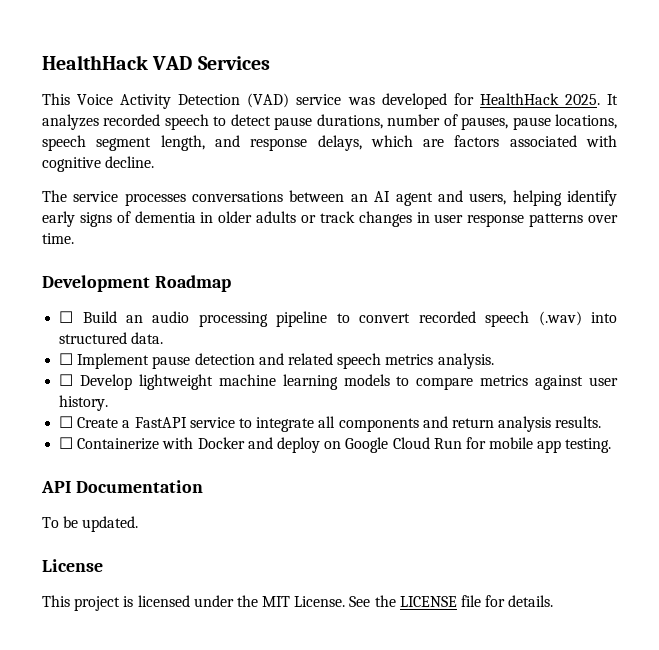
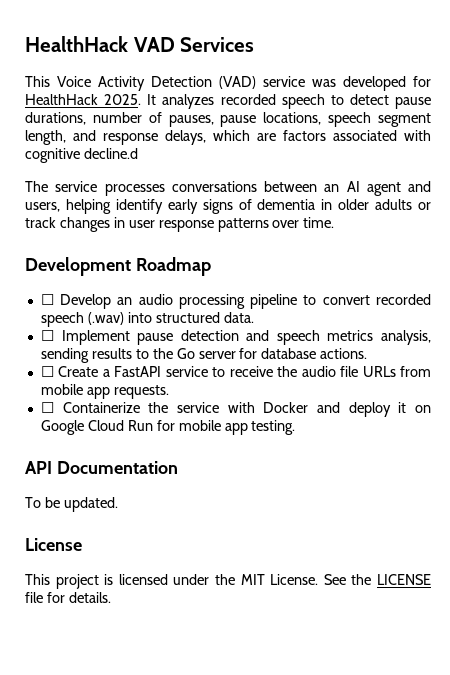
- It analyzes recorded speech to detect pause durations, number of pauses, pause locations, speech segment length, and response delays, which are factors associated with cognitive decline.
+ It analyzes recorded speech to detect pause durations, number of pauses, pause locations, speech segment length, and response delays, which are factors associated with cognitive decline.d
- ☐ Build an audio processing pipeline to convert recorded speech (.wav) into structured data.
+ ☐ Develop an audio processing pipeline to convert recorded speech (.wav) into structured data.
- ☐ Implement pause detection and related speech metrics analysis.
- ☐ Develop lightweight machine learning models to compare metrics against user history.
+ ☐ Implement pause detection and speech metrics analysis, sending results to the Go server for database actions.
- ☐ Create a FastAPI service to integrate all components and return analysis results.
+ ☐ Create a FastAPI service to receive the audio file URLs from mobile app requests.
- ☐ Containerize with Docker and deploy on Google Cloud Run for mobile app testing.
+ ☐ Containerize the service with Docker and deploy it on Google Cloud Run for mobile app testing.

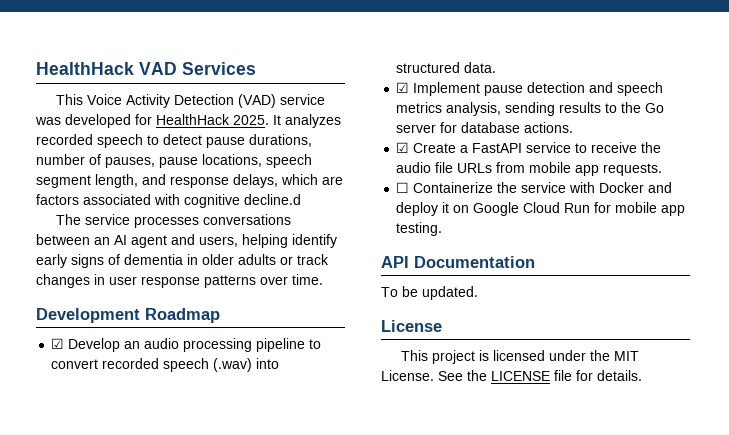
- ☐ Develop an audio processing pipeline to convert recorded speech (.wav) into structured data.
+ ☑ Develop an audio processing pipeline to convert recorded speech (.wav) into structured data.
- ☐ Implement pause detection and speech metrics analysis, sending results to the Go server for database actions.
+ ☑ Implement pause detection and speech metrics analysis, sending results to the Go server for database actions.
- ☐ Create a FastAPI service to receive the audio file URLs from mobile app requests.
+ ☑ Create a FastAPI service to receive the audio file URLs from mobile app requests.

